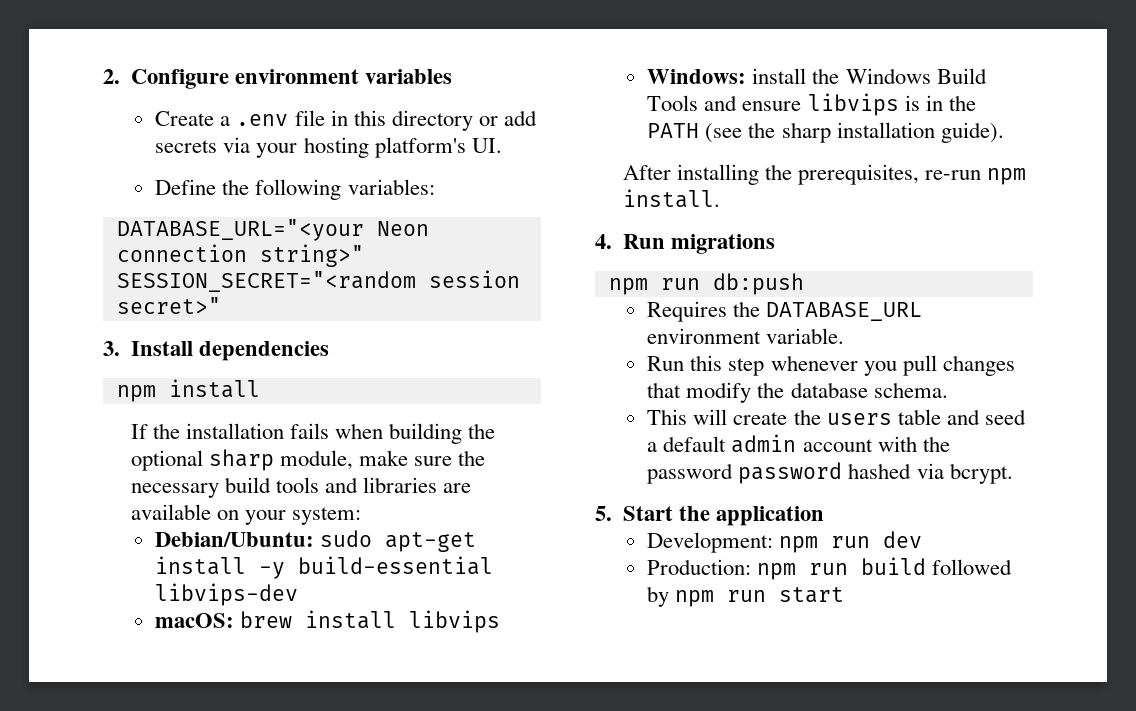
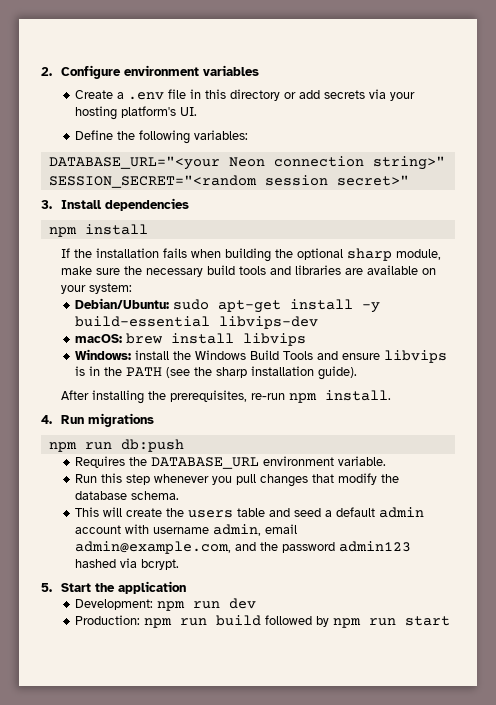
- This will create the users table and seed a default admin account with the password password hashed via bcrypt.
+ This will create the users table and seed a default admin account with username admin, email admin@example.com, and the password admin123 hashed via bcrypt.

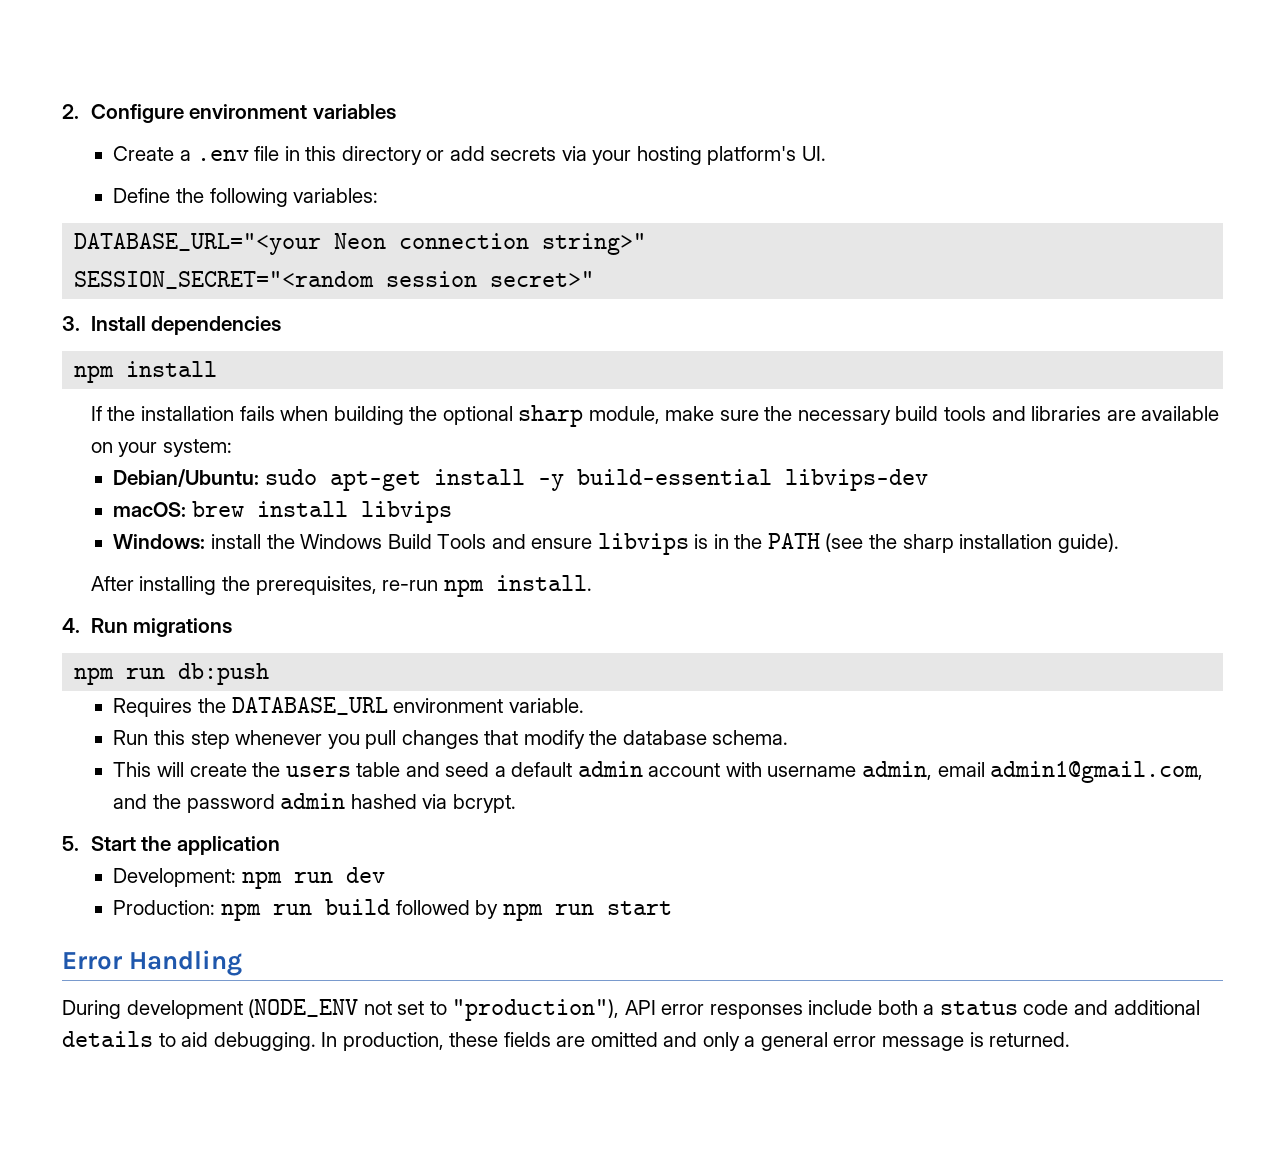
- This will create the users table and seed a default admin account with username admin, email admin@example.com, and the password admin123 hashed via bcrypt.
+ This will create the users table and seed a default admin account with username admin, email admin1@gmail.com, and the password admin hashed via bcrypt.
+ Error Handling
+ During development (NODE_ENV not set to "production"), API error responses include both a status code and additional details to aid debugging. In production, these fields are omitted and only a general error message is returned.

